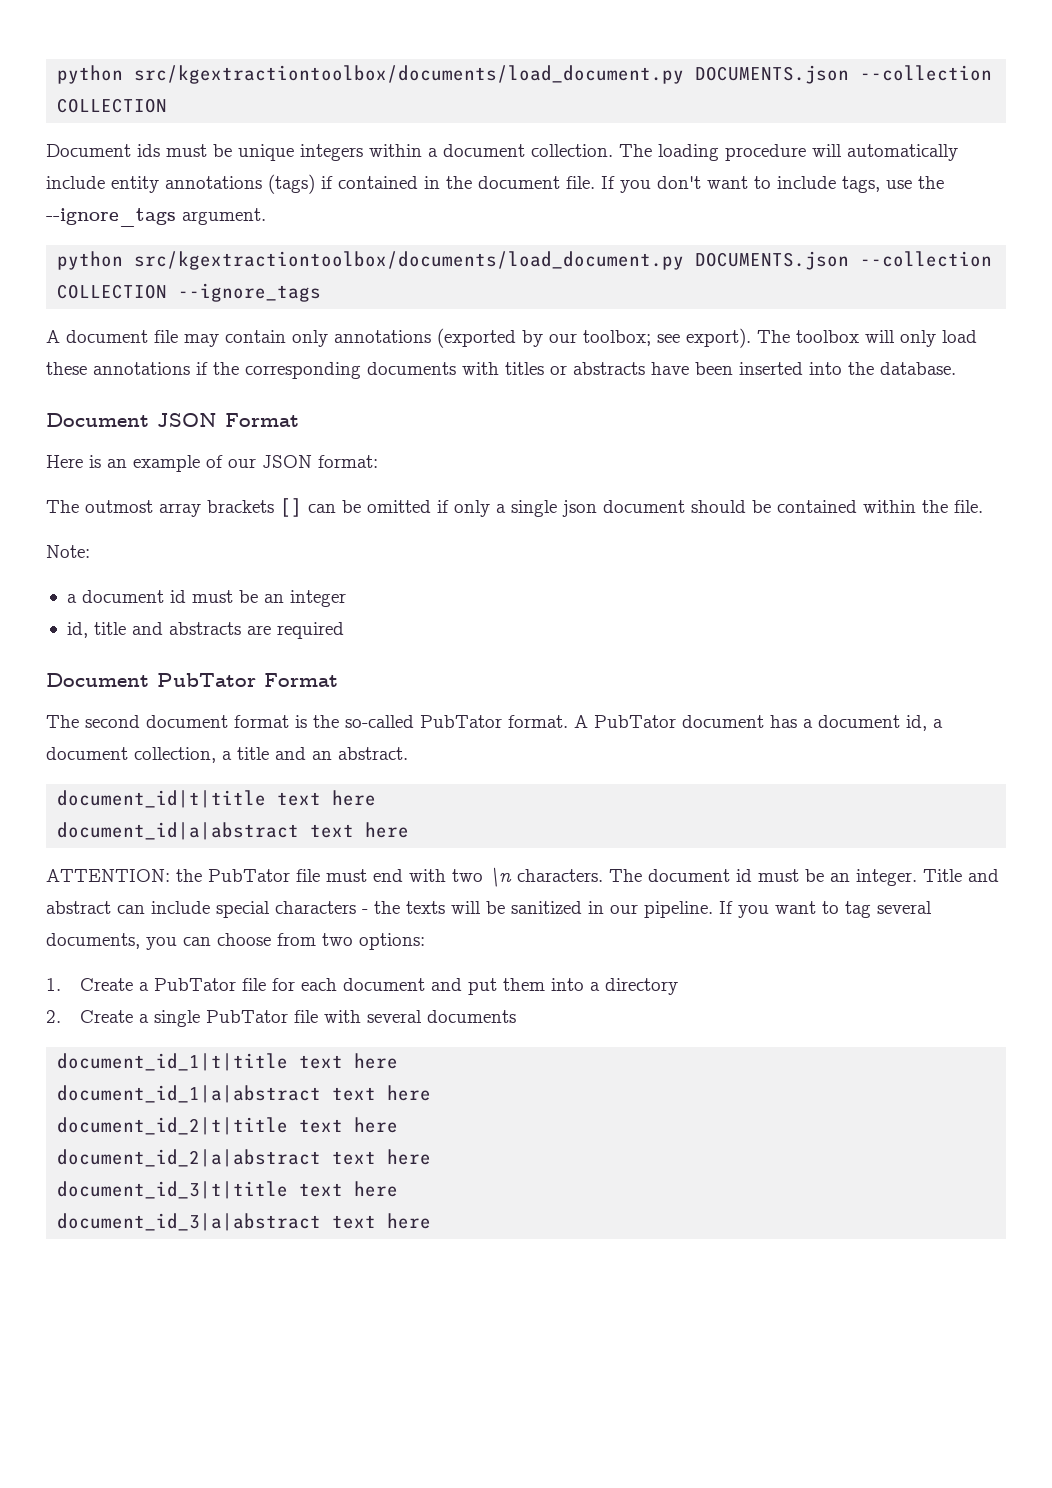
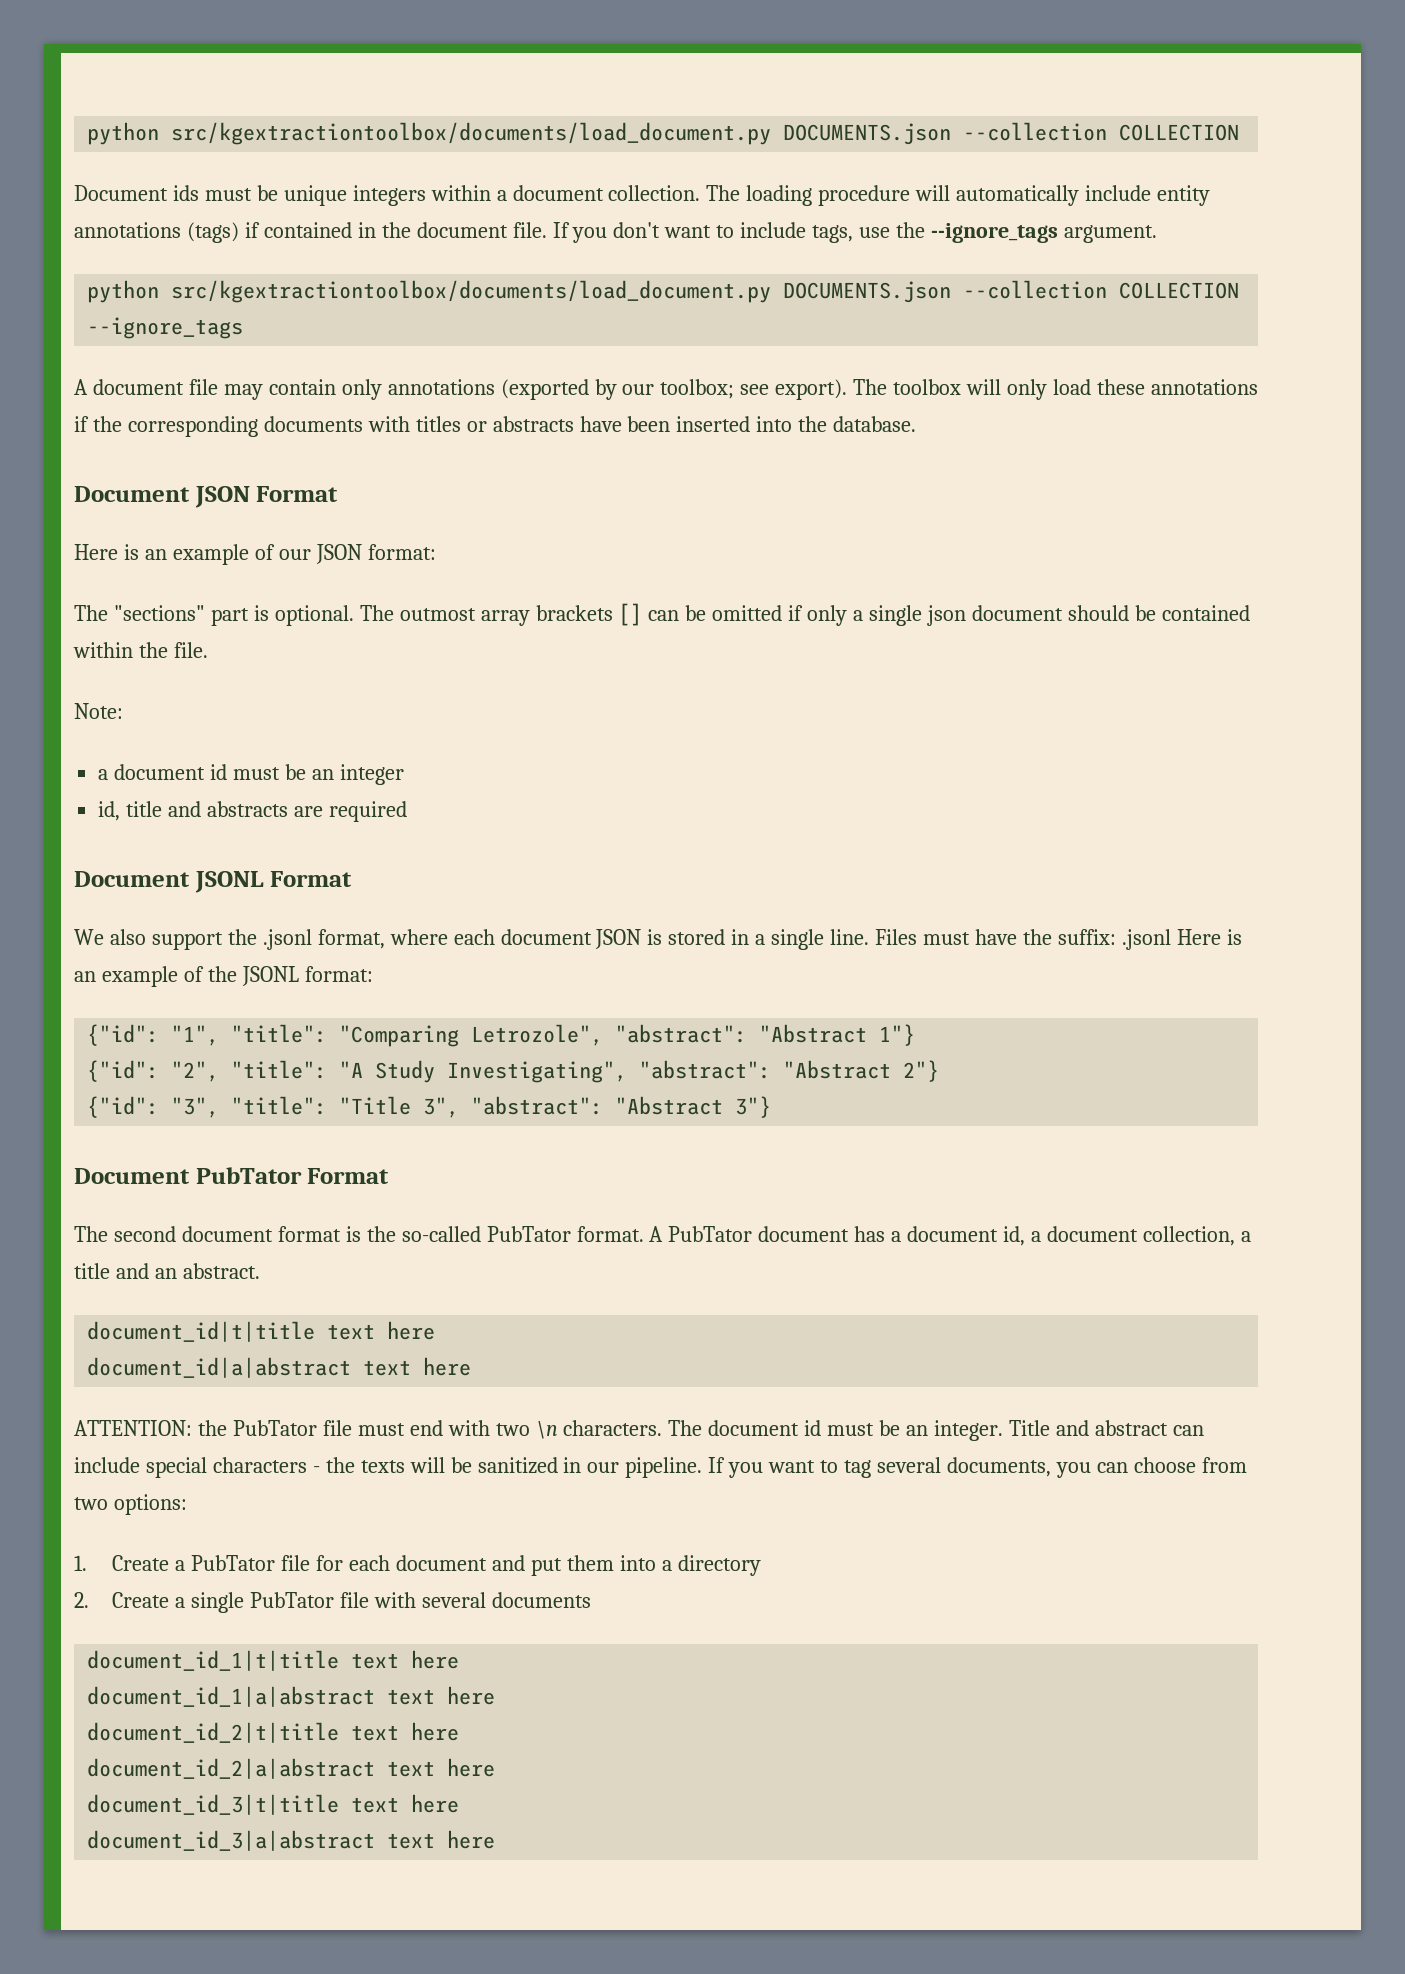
- The outmost array brackets [] can be omitted if only a single json document should be contained within the file.
+ The "sections" part is optional. The outmost array brackets [] can be omitted if only a single json document should be contained within the file.
+ Document JSONL Format
+ We also support the .jsonl format, where each document JSON is stored in a single line. Files must have the suffix: .jsonl Here is an example of the JSONL format:
+ {"id": "1", "title": "Comparing Letrozole", "abstract": "Abstract 1"}
+ {"id": "2", "title": "A Study Investigating", "abstract": "Abstract 2"}
+ {"id": "3", "title": "Title 3", "abstract": "Abstract 3"}

